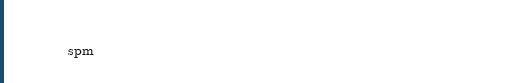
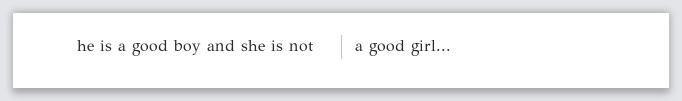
- spm
+ he is a good boy and she is not a good girl...

